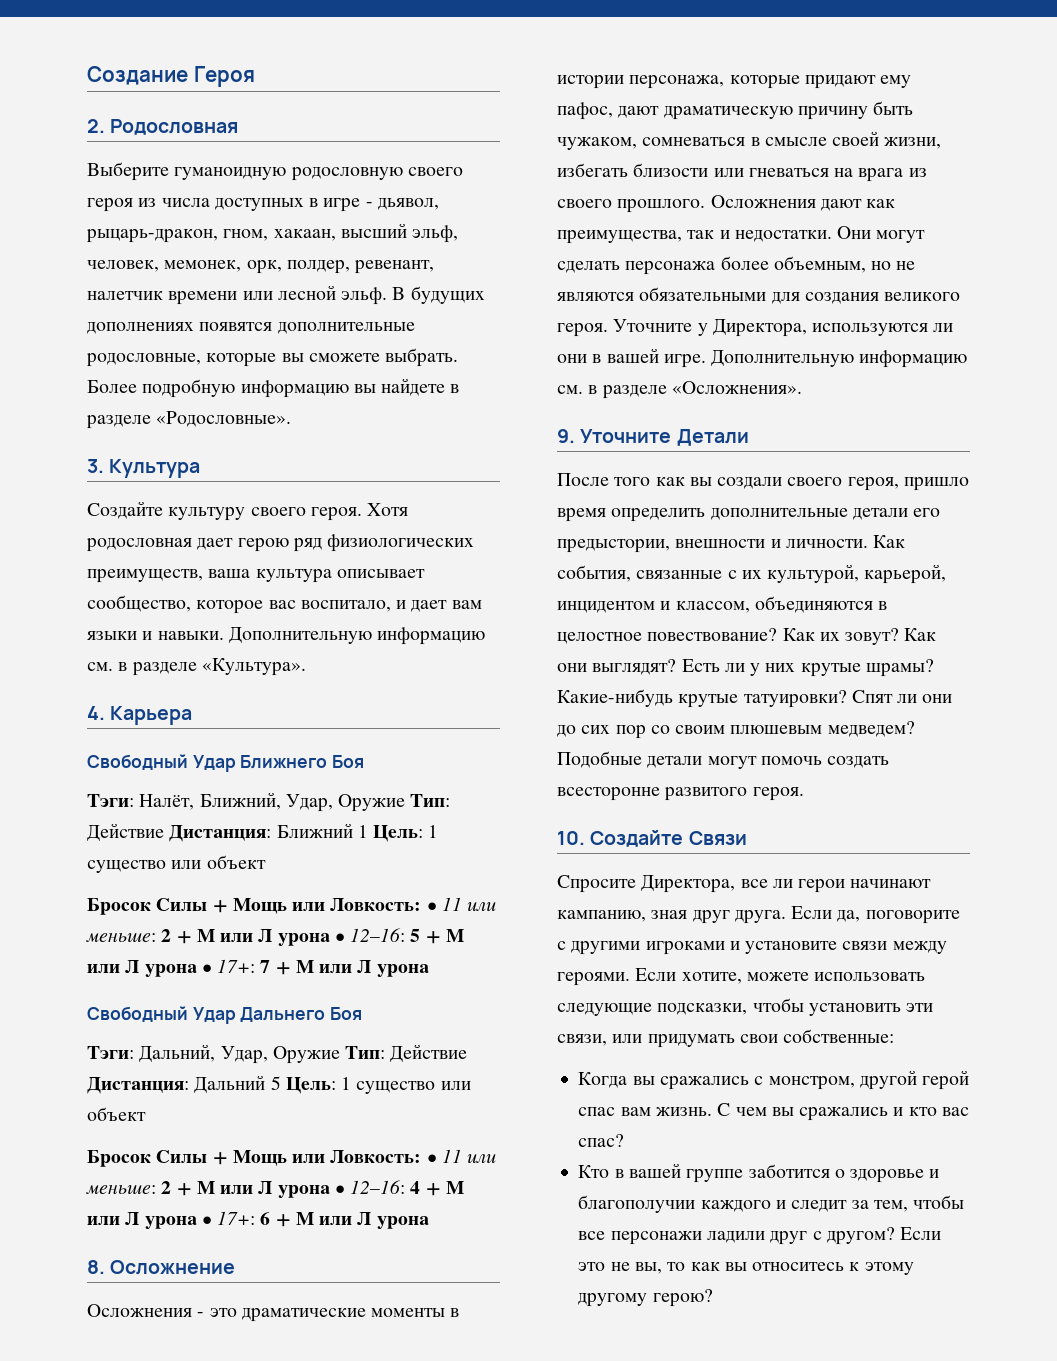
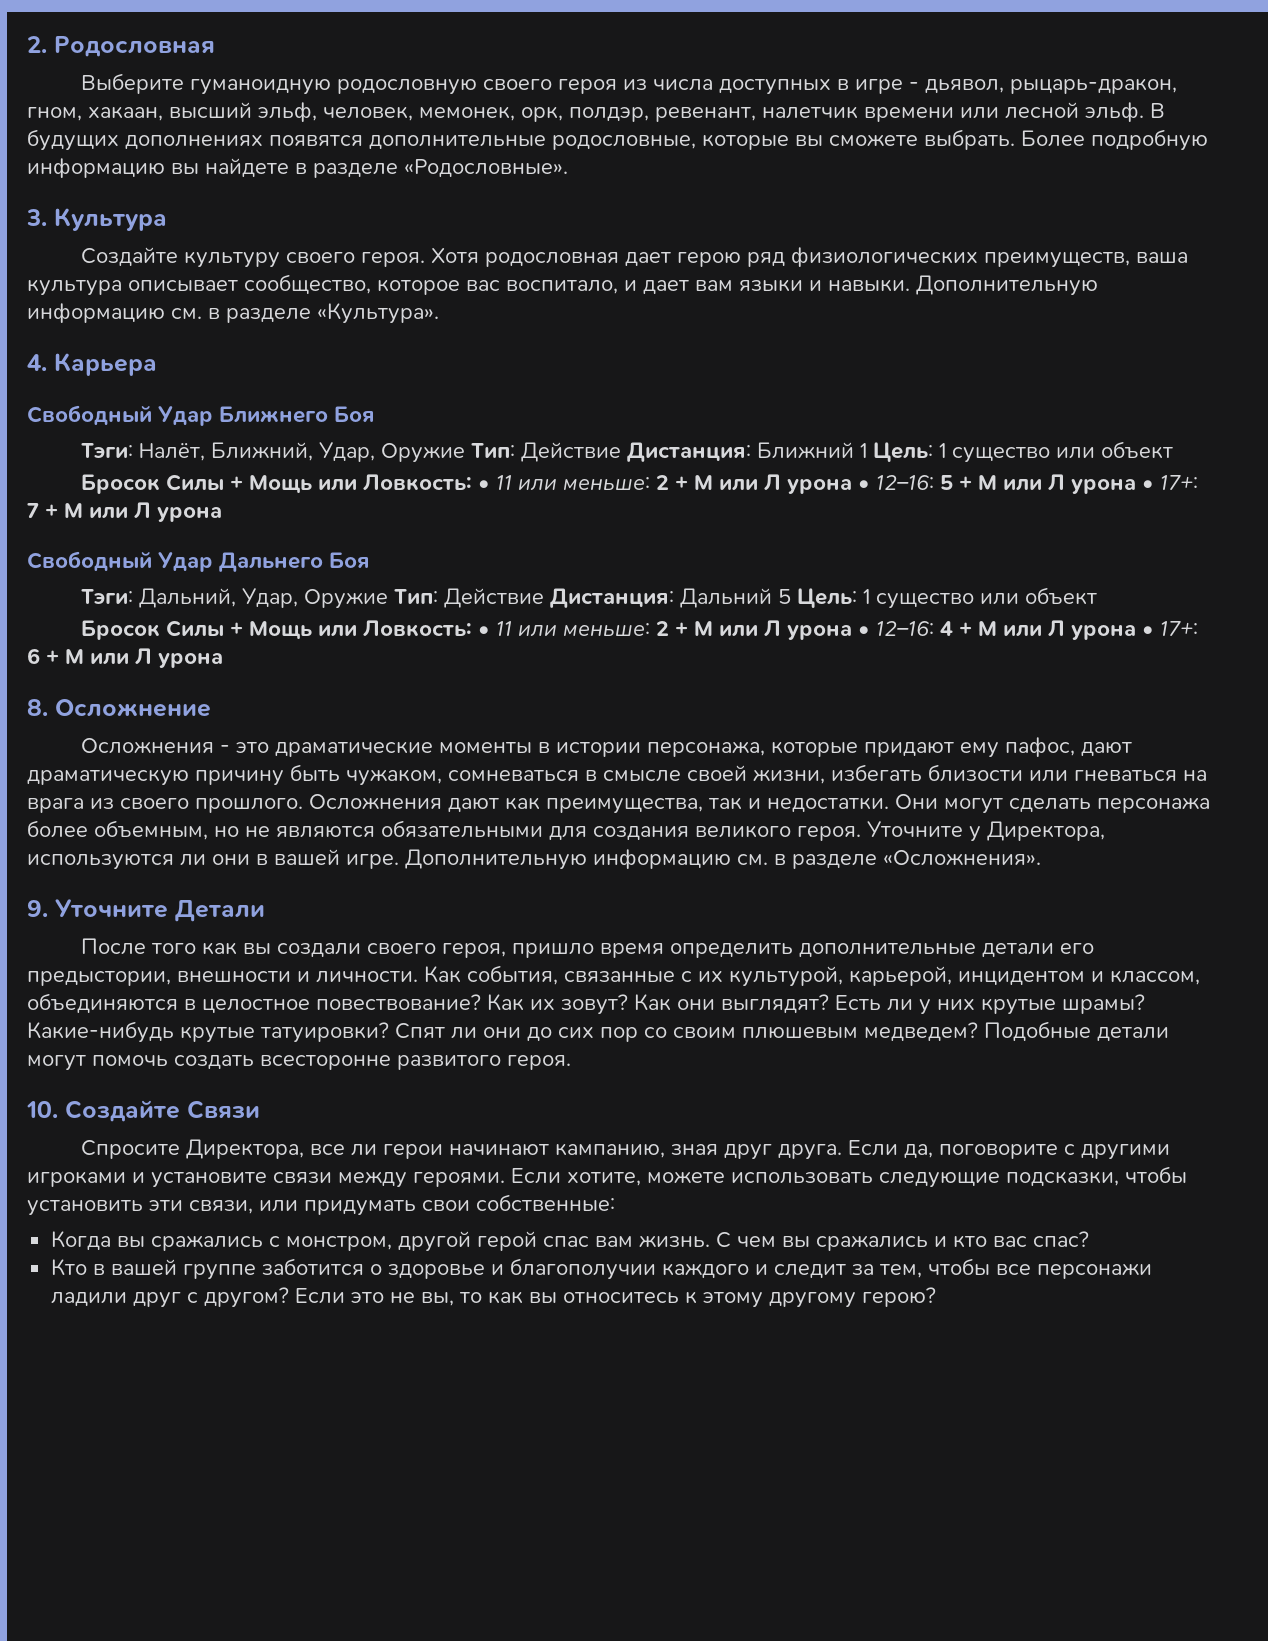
- Создание Героя
- Выберите гуманоидную родословную своего героя из числа доступных в игре - дьявол, рыцарь-дракон, гном, хакаан, высший эльф, человек, мемонек, орк, полдер, ревенант, налетчик времени или лесной эльф.
+ Выберите гуманоидную родословную своего героя из числа доступных в игре - дьявол, рыцарь-дракон, гном, хакаан, высший эльф, человек, мемонек, орк, полдэр, ревенант, налетчик времени или лесной эльф.

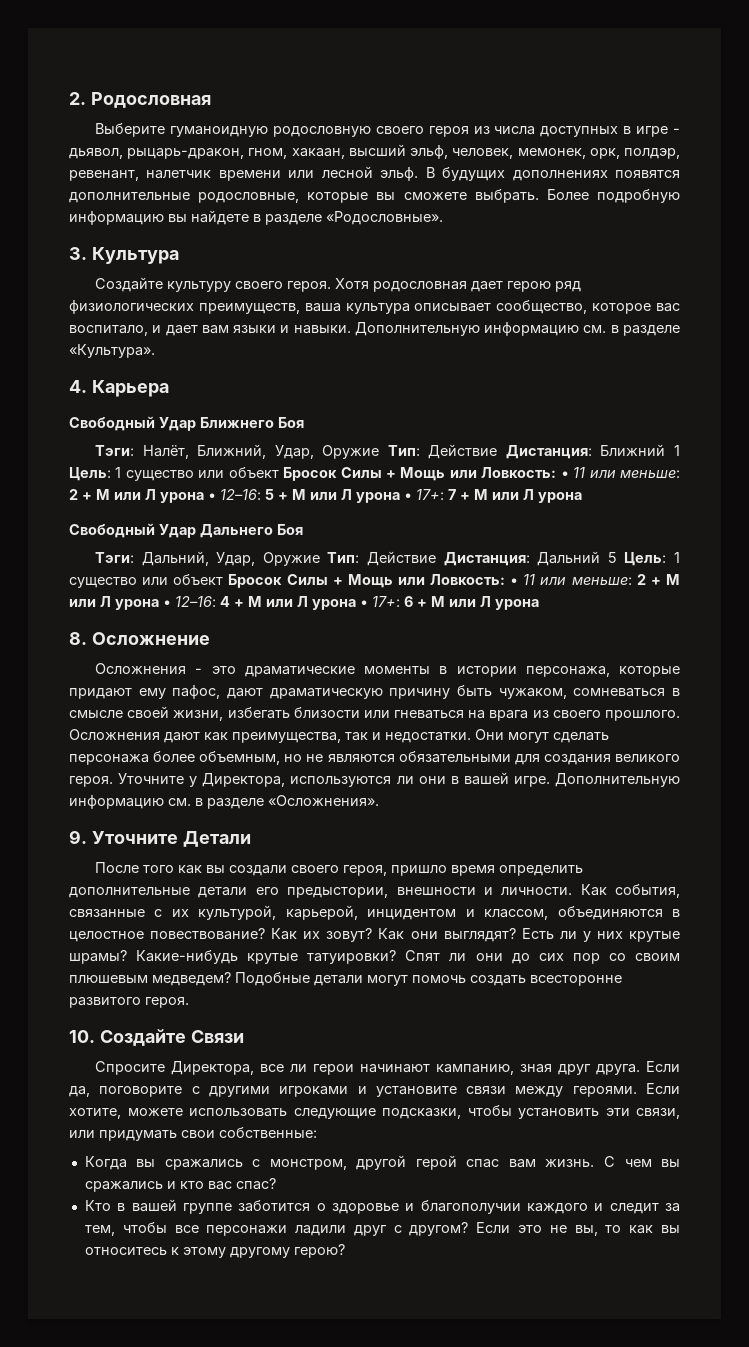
- Тэги: Налёт, Ближний, Удар, Оружие Тип: Действие Дистанция: Ближний 1 Цель: 1 существо или объект
- Бросок Силы + Мощь или Ловкость: • 11 или меньше: 2 + М или Л урона • 12–16: 5 + М или Л урона • 17+: 7 + М или Л урона
+ Тэги: Налёт, Ближний, Удар, Оружие Тип: Действие Дистанция: Ближний 1 Цель: 1 существо или объект Бросок Силы + Мощь или Ловкость: • 11 или меньше: 2 + М или Л урона • 12–16: 5 + М или Л урона • 17+: 7 + М или Л урона
- Тэги: Дальний, Удар, Оружие Тип: Действие Дистанция: Дальний 5 Цель: 1 существо или объект
- Бросок Силы + Мощь или Ловкость: • 11 или меньше: 2 + М или Л урона • 12–16: 4 + М или Л урона • 17+: 6 + М или Л урона
+ Тэги: Дальний, Удар, Оружие Тип: Действие Дистанция: Дальний 5 Цель: 1 существо или объект Бросок Силы + Мощь или Ловкость: • 11 или меньше: 2 + М или Л урона • 12–16: 4 + М или Л урона • 17+: 6 + М или Л урона

